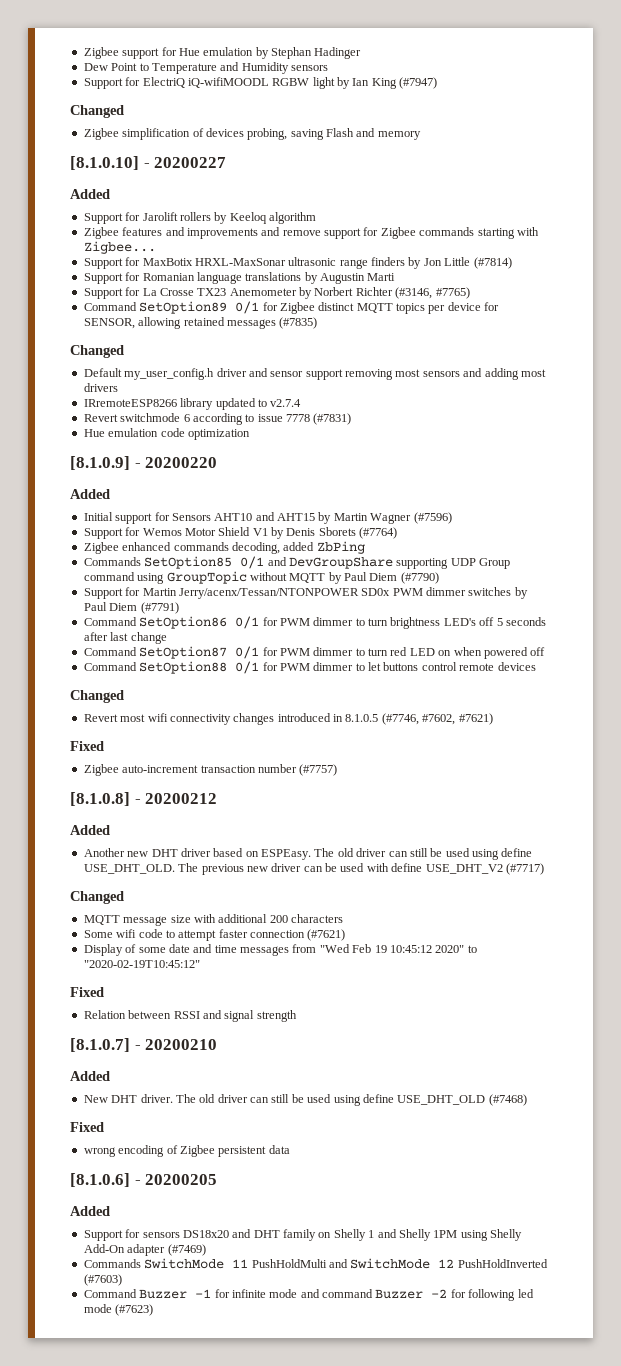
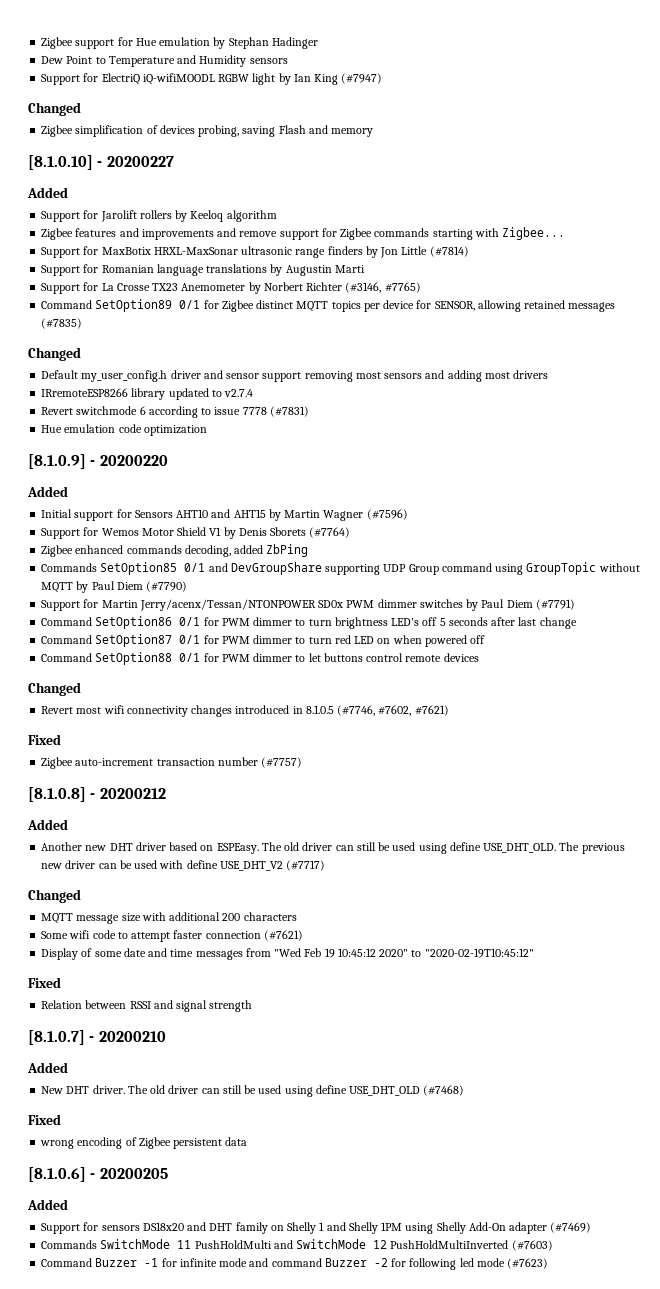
- Commands SwitchMode 11 PushHoldMulti and SwitchMode 12 PushHoldInverted (#7603)
+ Commands SwitchMode 11 PushHoldMulti and SwitchMode 12 PushHoldMultiInverted (#7603)

